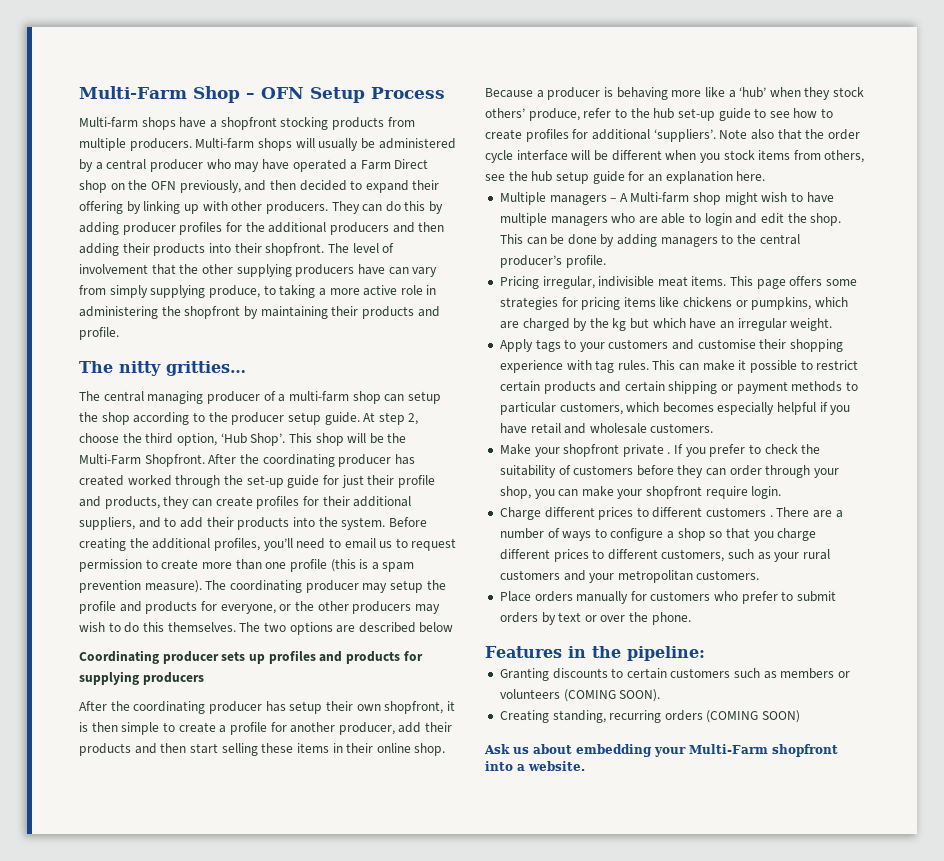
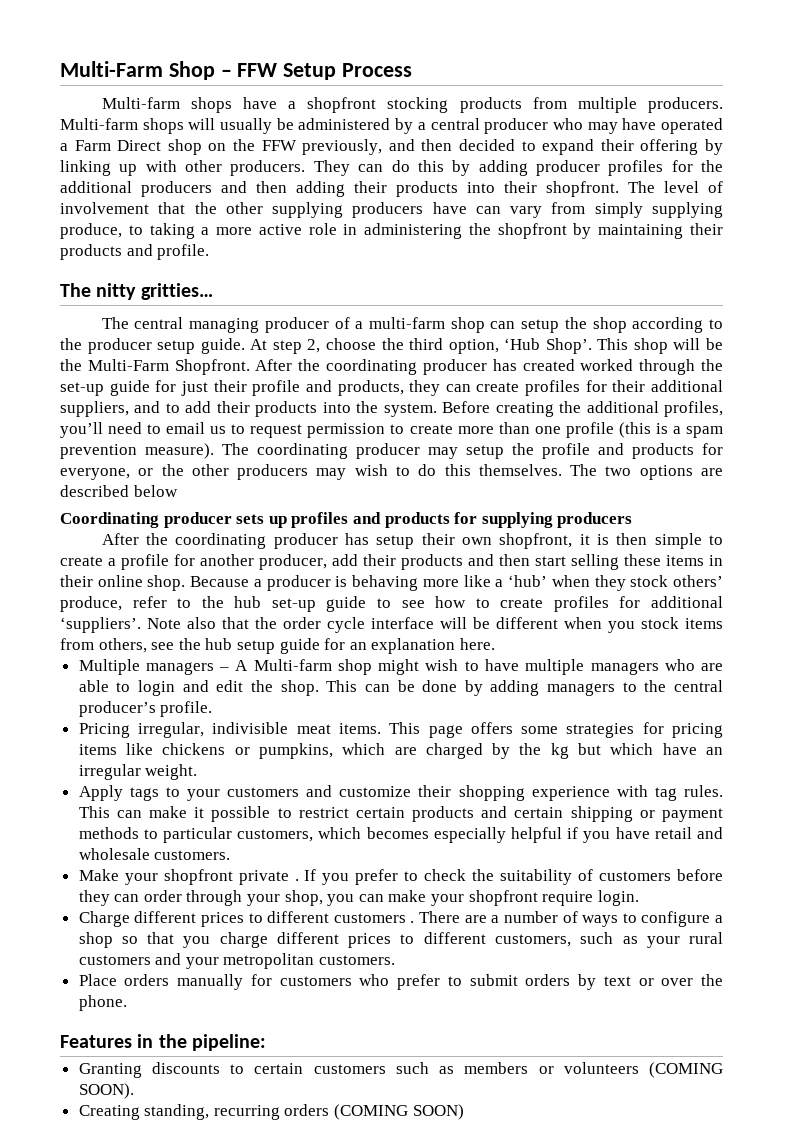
- Multi-Farm Shop – OFN Setup Process
+ Multi-Farm Shop – FFW Setup Process
- Multi-farm shops will usually be administered by a central producer who may have operated a Farm Direct shop on the OFN previously, and then decided to expand their offering by linking up with other producers.
+ Multi-farm shops will usually be administered by a central producer who may have operated a Farm Direct shop on the FFW previously, and then decided to expand their offering by linking up with other producers.
- Apply tags to your customers and customise their shopping experience with tag rules.
+ Apply tags to your customers and customize their shopping experience with tag rules.
- Ask us about embedding your Multi-Farm shopfront into a website.

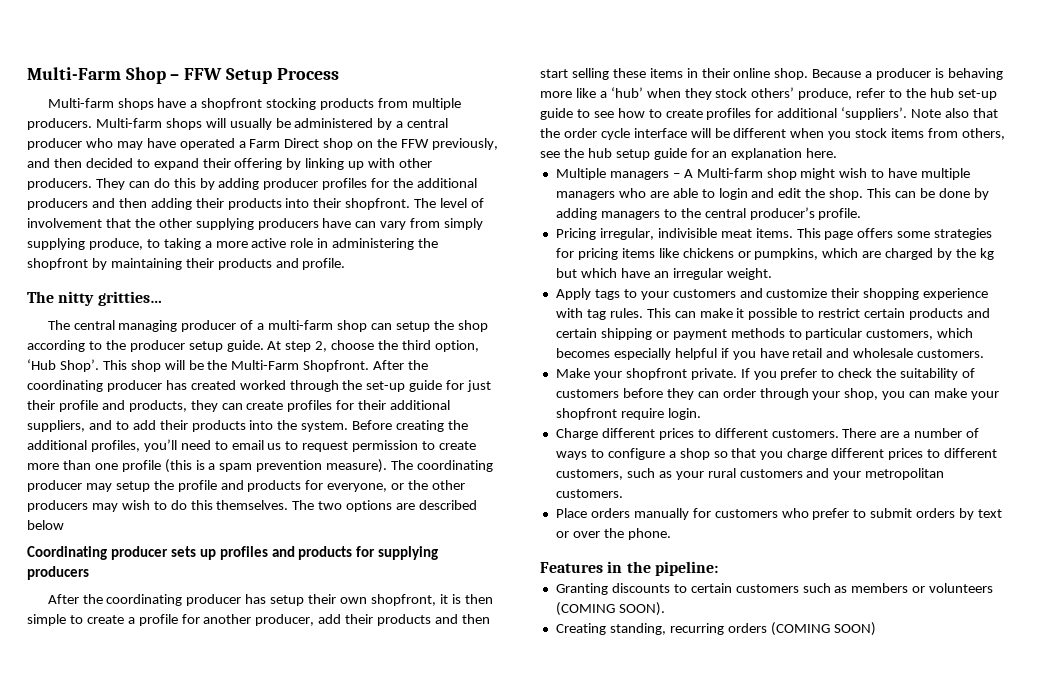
- Make your shopfront private .
+ Make your shopfront private.
- Charge different prices to different customers .
+ Charge different prices to different customers.

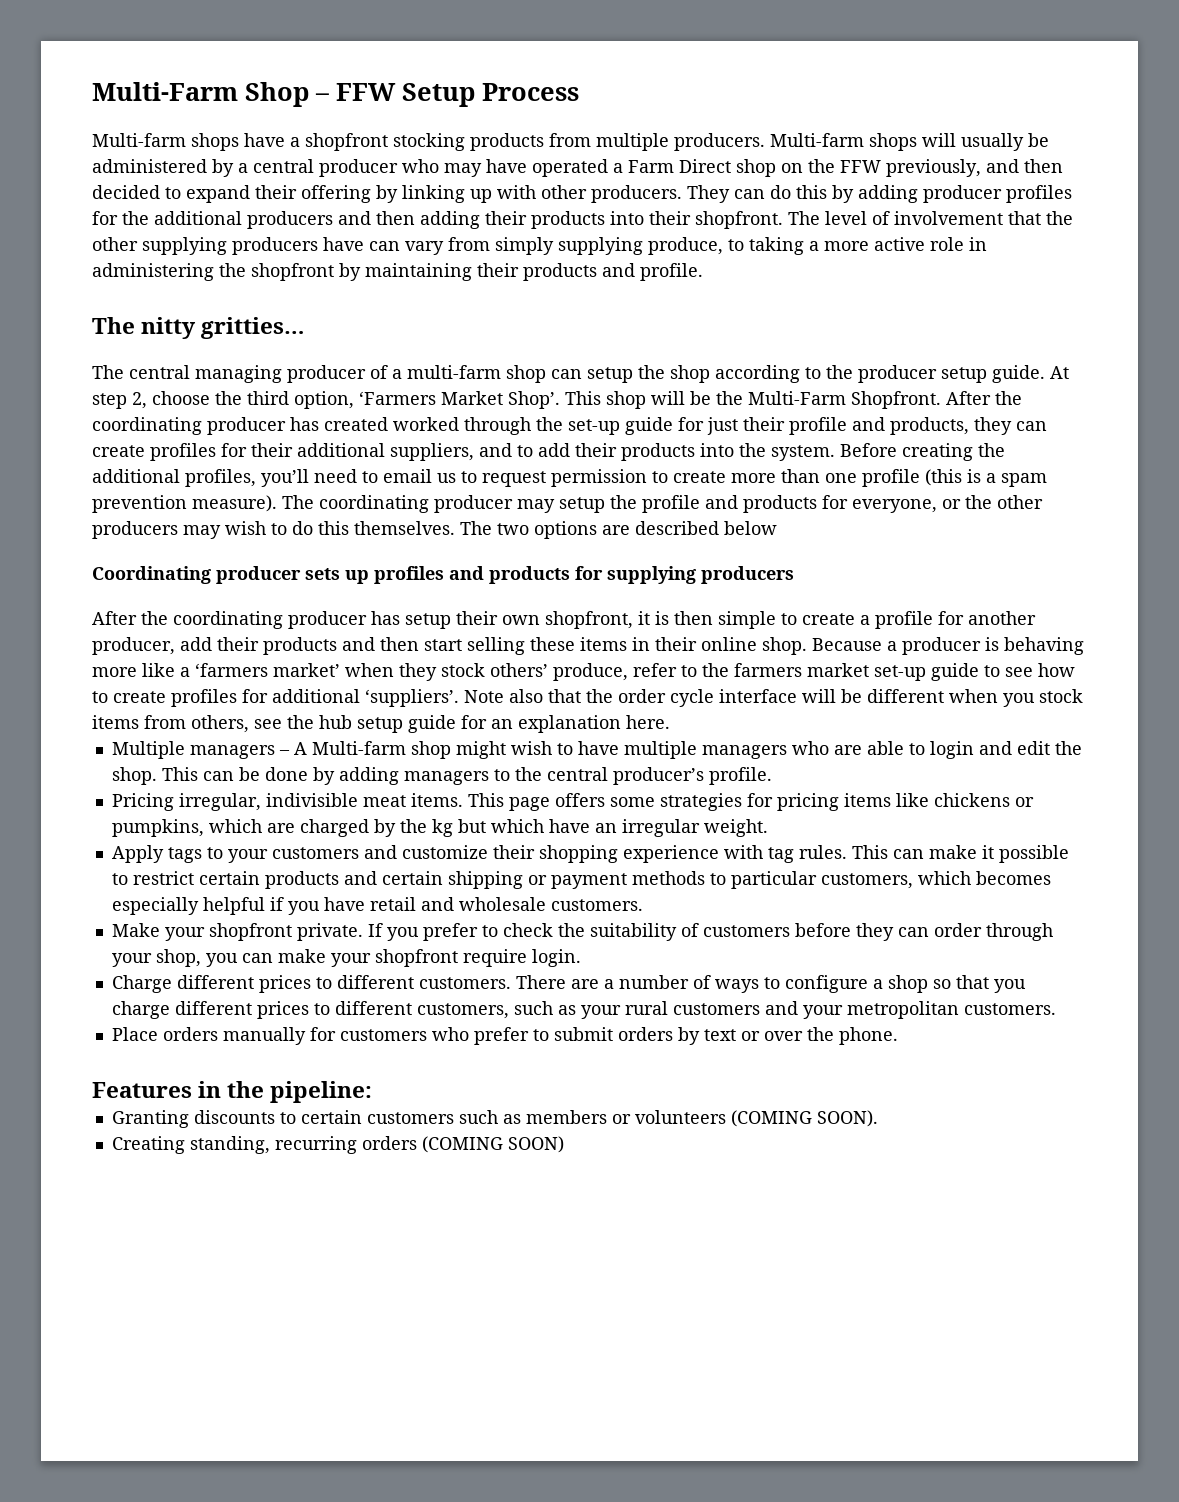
- At step 2, choose the third option, ‘Hub Shop’.
+ At step 2, choose the third option, ‘Farmers Market Shop’.
- Because a producer is behaving more like a ‘hub’ when they stock others’ produce, refer to the hub set-up guide to see how to create profiles for additional ‘suppliers’.
+ Because a producer is behaving more like a ‘farmers market’ when they stock others’ produce, refer to the farmers market set-up guide to see how to create profiles for additional ‘suppliers’.

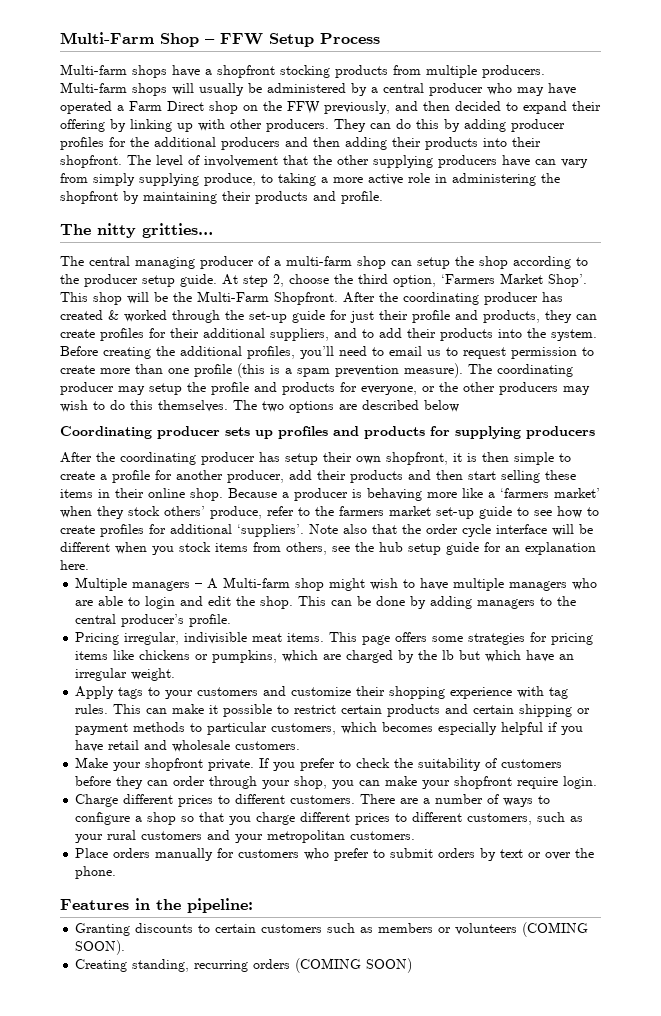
- After the coordinating producer has created worked through the set-up guide for just their profile and products, they can create profiles for their additional suppliers, and to add their products into the system.
+ After the coordinating producer has created & worked through the set-up guide for just their profile and products, they can create profiles for their additional suppliers, and to add their products into the system.
- This page offers some strategies for pricing items like chickens or pumpkins, which are charged by the kg but which have an irregular weight.
+ This page offers some strategies for pricing items like chickens or pumpkins, which are charged by the lb but which have an irregular weight.

